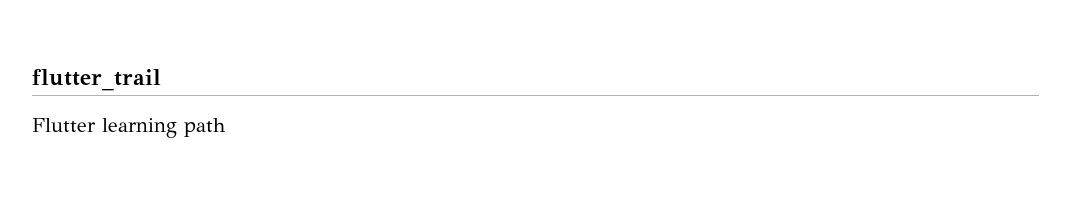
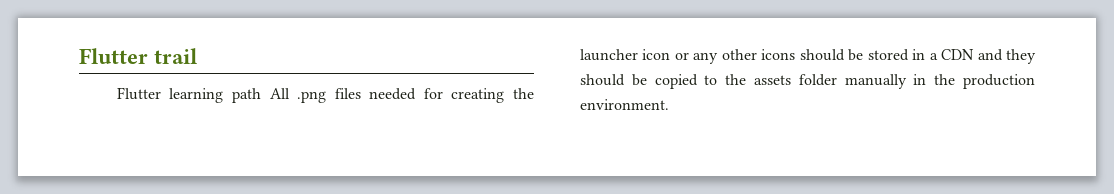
- flutter_trail
+ Flutter trail
- Flutter learning path
+ Flutter learning path All .png files needed for creating the launcher icon or any other icons should be stored in a CDN and they should be copied to the assets folder manually in the production environment.

